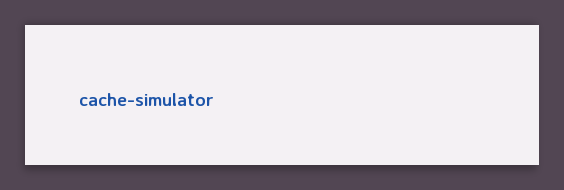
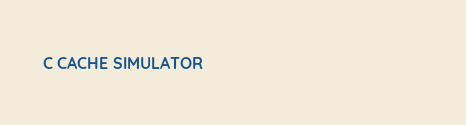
- cache-simulator
+ C CACHE SIMULATOR

